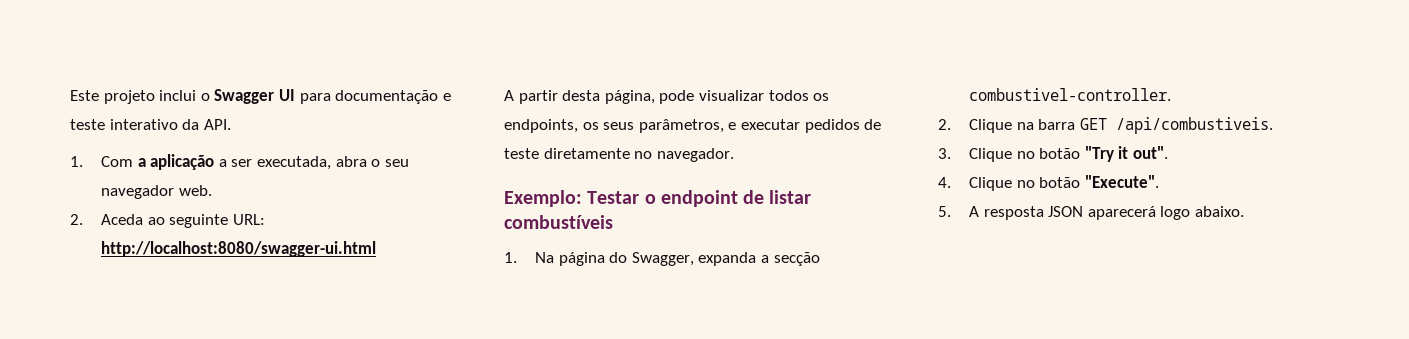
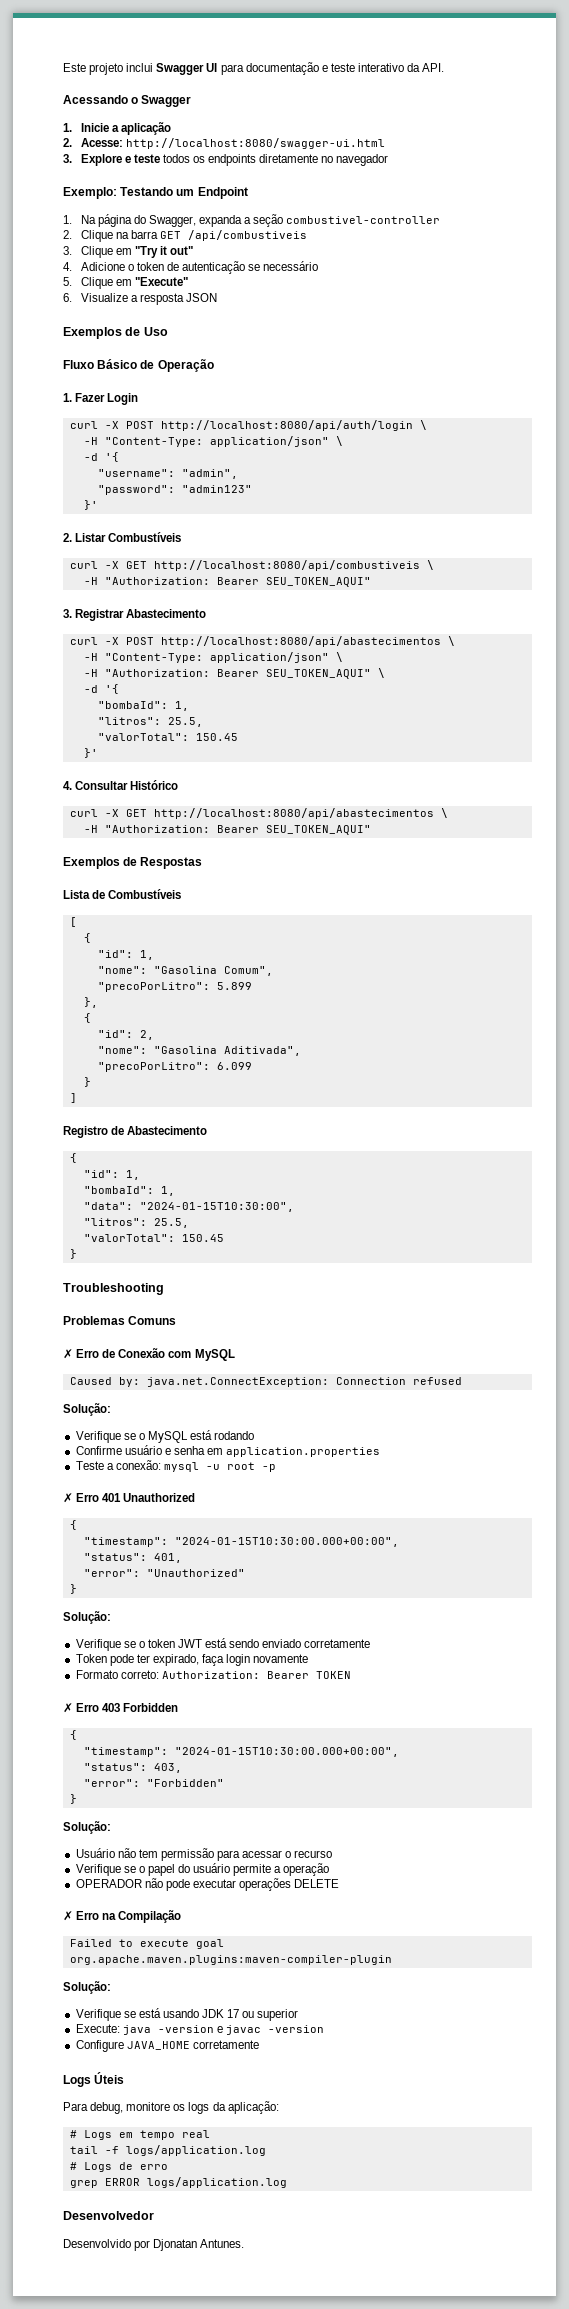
- Este projeto inclui o Swagger UI para documentação e teste interativo da API.
+ Este projeto inclui Swagger UI para documentação e teste interativo da API.
- 1. Com a aplicação a ser executada, abra o seu navegador web.
- 2. Aceda ao seguinte URL: http://localhost:8080/swagger-ui.html
- A partir desta página, pode visualizar todos os endpoints, os seus parâmetros, e executar pedidos de teste diretamente no navegador.
+ Acessando o Swagger
+ 1. Inicie a aplicação
+ 2. Acesse: http://localhost:8080/swagger-ui.html
+ 3. Explore e teste todos os endpoints diretamente no navegador
- Exemplo: Testar o endpoint de listar combustíveis
+ Exemplo: Testando um Endpoint
- 1. Na página do Swagger, expanda a secção combustivel-controller.
+ 1. Na página do Swagger, expanda a seção combustivel-controller
- 2. Clique na barra GET /api/combustiveis.
+ 2. Clique na barra GET /api/combustiveis
- 3. Clique no botão "Try it out".
- 4. Clique no botão "Execute".
- 5. A resposta JSON aparecerá logo abaixo.
+ 3. Clique em "Try it out"
+ 4. Adicione o token de autenticação se necessário
+ 5. Clique em "Execute"
+ 6. Visualize a resposta JSON
+ Exemplos de Uso
+ Fluxo Básico de Operação
+ 1. Fazer Login
+ curl -X POST http://localhost:8080/api/auth/login \
+ -H "Content-Type: application/json" \
+ -d '{
+ "username": "admin",
+ "password": "admin123"
+ }'
+ 2. Listar Combustíveis
+ curl -X GET http://localhost:8080/api/combustiveis \
+ -H "Authorization: Bearer SEU_TOKEN_AQUI"
+ 3. Registrar Abastecimento
+ curl -X POST http://localhost:8080/api/abastecimentos \
+ -H "Content-Type: application/json" \
+ -H "Authorization: Bearer SEU_TOKEN_AQUI" \
+ -d '{
+ "bombaId": 1,
+ "litros": 25.5,
+ "valorTotal": 150.45
+ }'
+ 4. Consultar Histórico
+ curl -X GET http://localhost:8080/api/abastecimentos \
+ -H "Authorization: Bearer SEU_TOKEN_AQUI"
+ Exemplos de Respostas
+ Lista de Combustíveis
+ [
+ {
+ "id": 1,
+ "nome": "Gasolina Comum",
+ "precoPorLitro": 5.899
+ },
+ {
+ "id": 2,
+ "nome": "Gasolina Aditivada",
+ "precoPorLitro": 6.099
+ }
+ ]
+ Registro de Abastecimento
+ {
+ "id": 1,
+ "bombaId": 1,
+ "data": "2024-01-15T10:30:00",
+ "litros": 25.5,
+ "valorTotal": 150.45
+ }
+ Troubleshooting
+ Problemas Comuns
+ ✗ Erro de Conexão com MySQL
+ Caused by: java.net.ConnectException: Connection refused
+ Solução:
+ Verifique se o MySQL está rodando
+ Confirme usuário e senha em application.properties
+ Teste a conexão: mysql -u root -p
+ ✗ Erro 401 Unauthorized
+ {
+ "timestamp": "2024-01-15T10:30:00.000+00:00",
+ "status": 401,
+ "error": "Unauthorized"
+ }
+ Solução:
+ Verifique se o token JWT está sendo enviado corretamente
+ Token pode ter expirado, faça login novamente
+ Formato correto: Authorization: Bearer TOKEN
+ ✗ Erro 403 Forbidden
+ {
+ "timestamp": "2024-01-15T10:30:00.000+00:00",
+ "status": 403,
+ "error": "Forbidden"
+ }
+ Solução:
+ Usuário não tem permissão para acessar o recurso
+ Verifique se o papel do usuário permite a operação
+ OPERADOR não pode executar operações DELETE
+ ✗ Erro na Compilação
+ Failed to execute goal org.apache.maven.plugins:maven-compiler-plugin
+ Solução:
+ Verifique se está usando JDK 17 ou superior
+ Execute: java -version e javac -version
+ Configure JAVA_HOME corretamente
+ Logs Úteis
+ Para debug, monitore os logs da aplicação:
+ # Logs em tempo real
+ tail -f logs/application.log
+ # Logs de erro
+ grep ERROR logs/application.log
+ Desenvolvedor
+ Desenvolvido por Djonatan Antunes.

